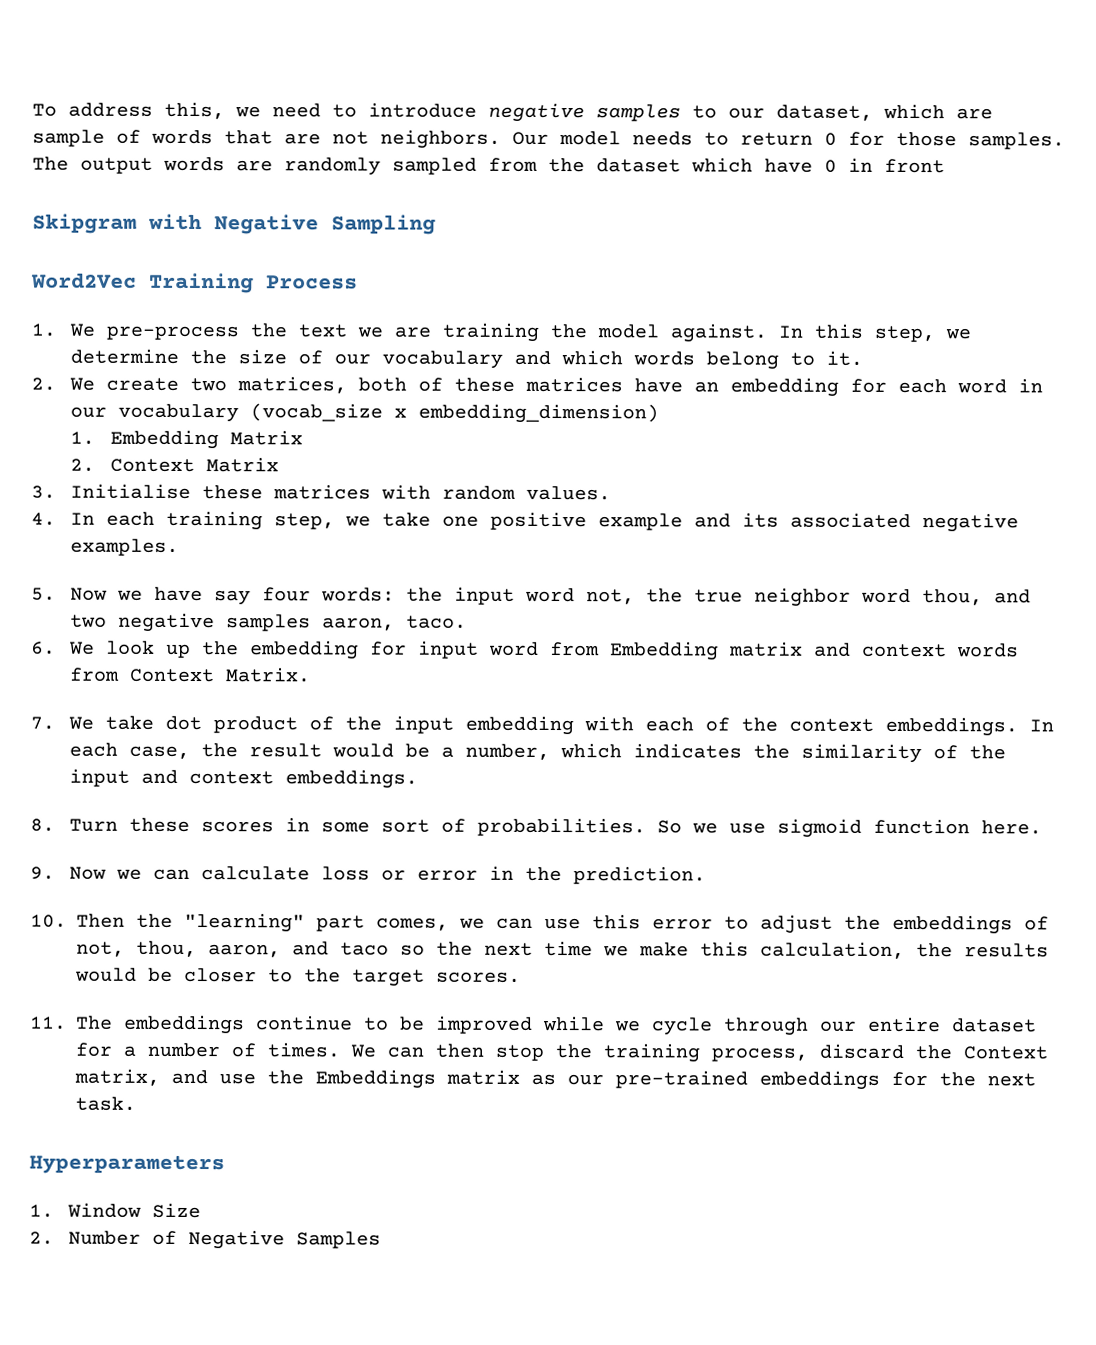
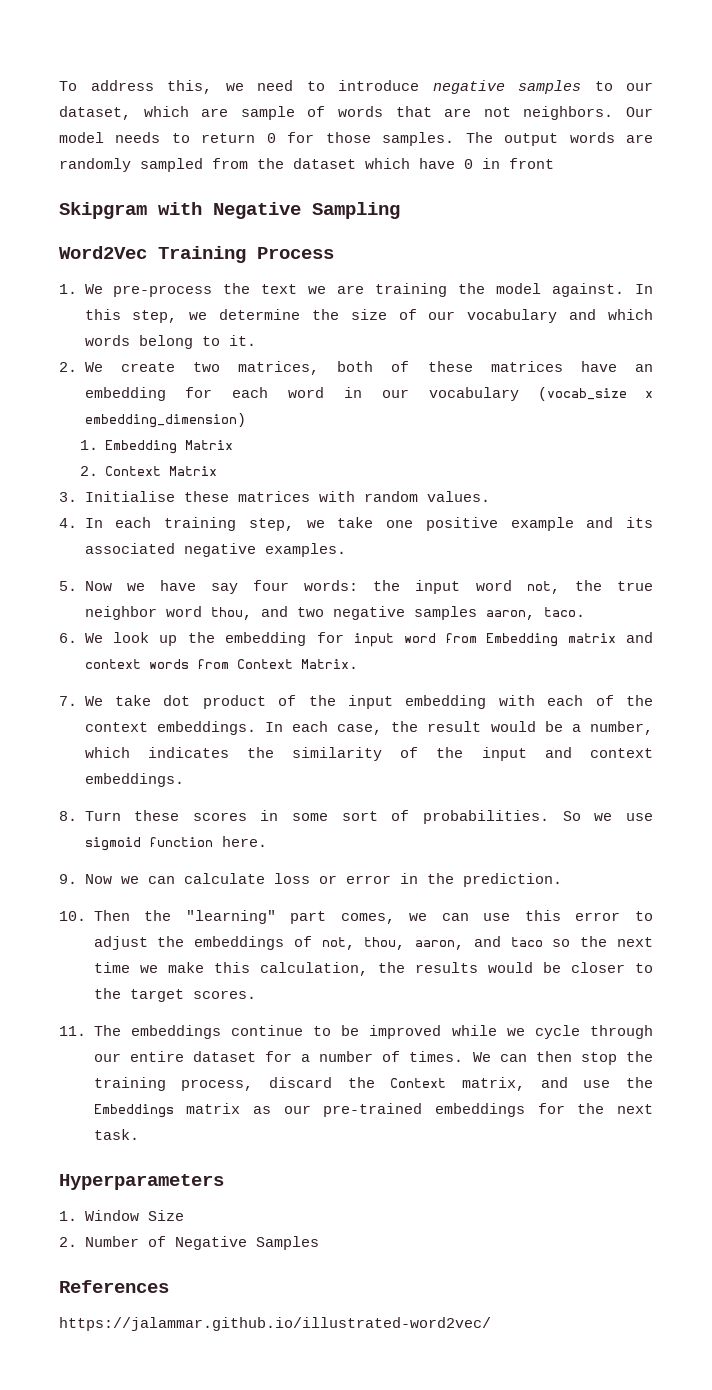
+ References
+ https://jalammar.github.io/illustrated-word2vec/

